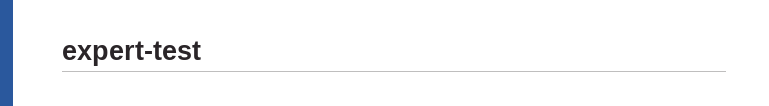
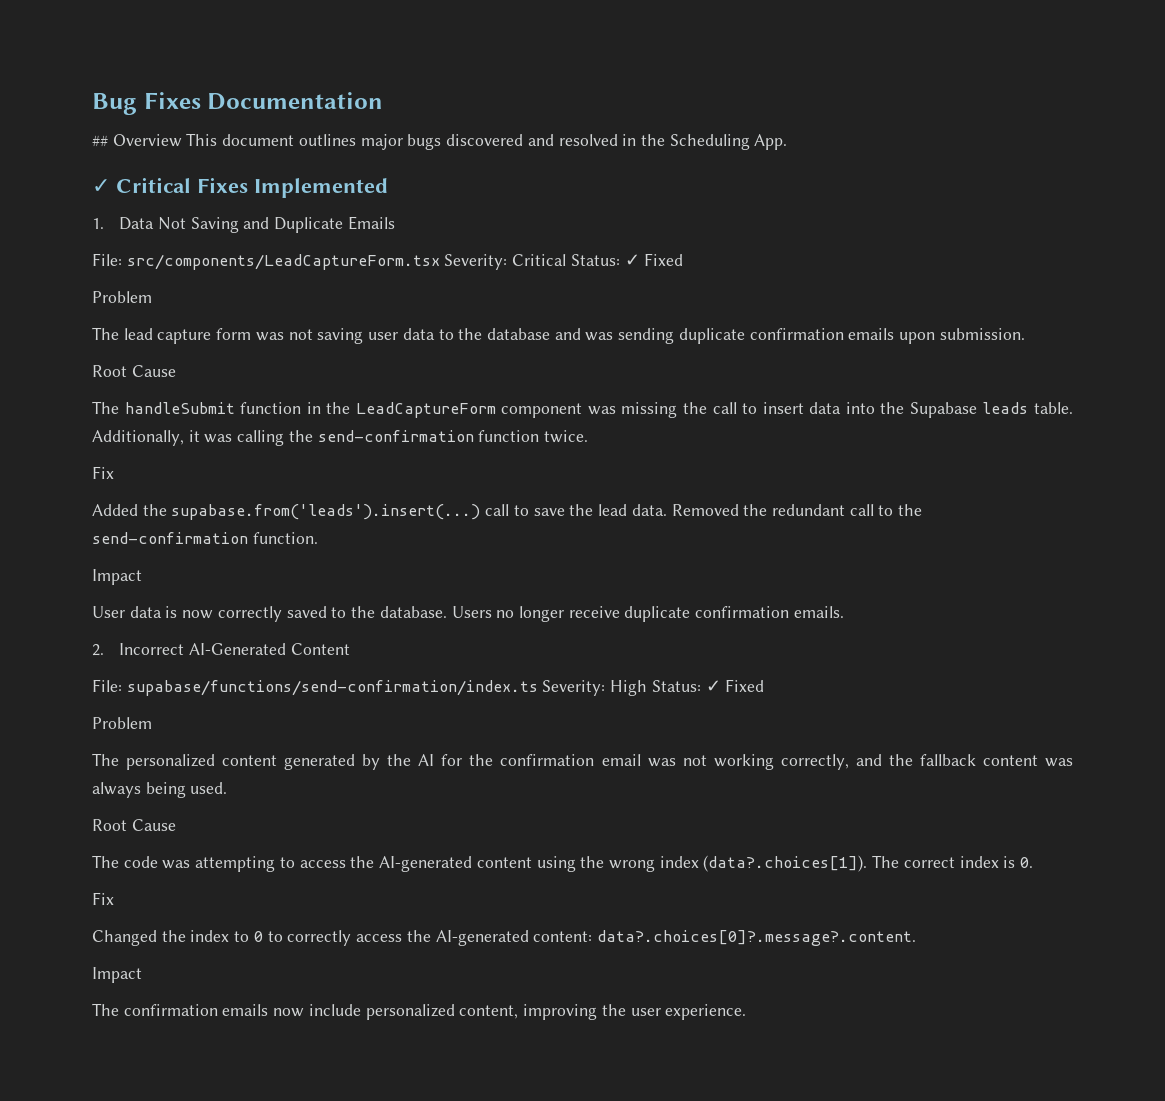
- expert-test
+ Bug Fixes Documentation
+ ## Overview This document outlines major bugs discovered and resolved in the Scheduling App.
+ ✓ Critical Fixes Implemented
+ 1. Data Not Saving and Duplicate Emails
+ File: src/components/LeadCaptureForm.tsx Severity: Critical Status: ✓ Fixed
+ Problem
+ The lead capture form was not saving user data to the database and was sending duplicate confirmation emails upon submission.
+ Root Cause
+ The handleSubmit function in the LeadCaptureForm component was missing the call to insert data into the Supabase leads table. Additionally, it was calling the send-confirmation function twice.
+ Fix
+ Added the supabase.from('leads').insert(...) call to save the lead data. Removed the redundant call to the send-confirmation function.
+ Impact
+ User data is now correctly saved to the database. Users no longer receive duplicate confirmation emails.
+ 2. Incorrect AI-Generated Content
+ File: supabase/functions/send-confirmation/index.ts Severity: High Status: ✓ Fixed
+ Problem
+ The personalized content generated by the AI for the confirmation email was not working correctly, and the fallback content was always being used.
+ Root Cause
+ The code was attempting to access the AI-generated content using the wrong index (data?.choices[1]). The correct index is 0.
+ Fix
+ Changed the index to 0 to correctly access the AI-generated content: data?.choices[0]?.message?.content.
+ Impact
+ The confirmation emails now include personalized content, improving the user experience.

